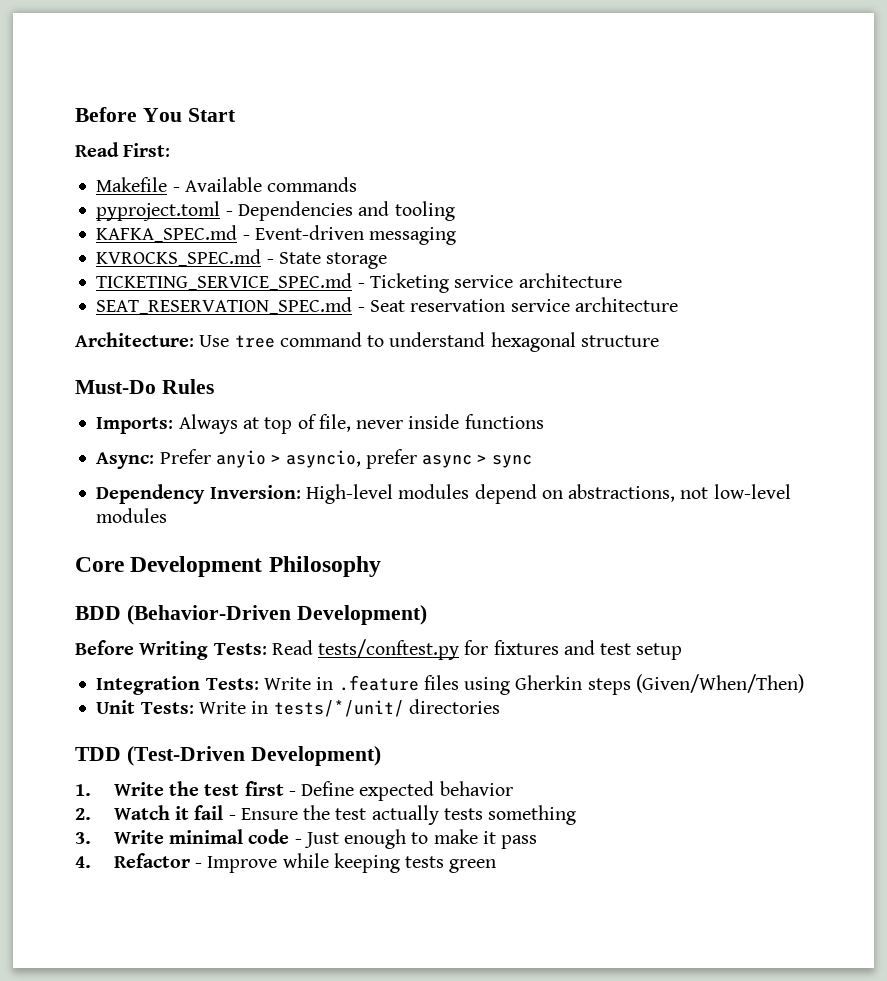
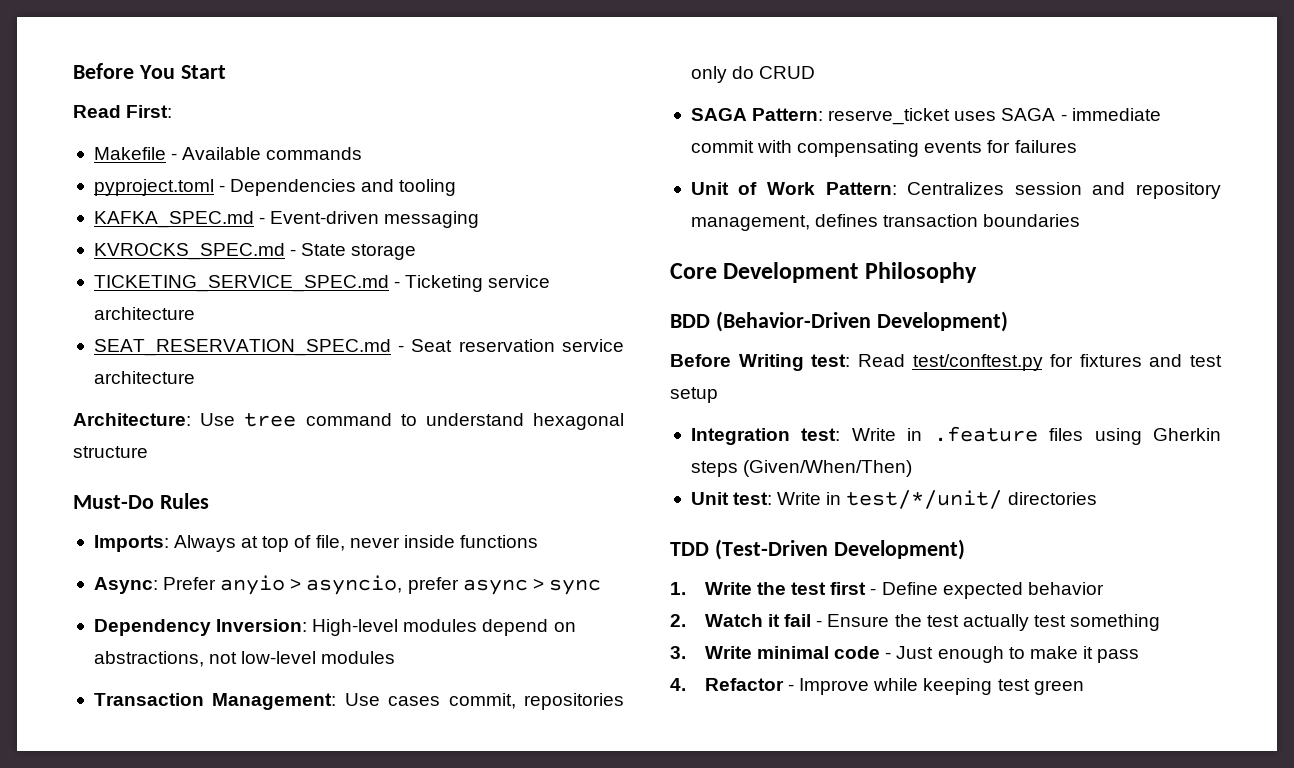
+ Transaction Management: Use cases commit, repositories only do CRUD
+ SAGA Pattern: reserve_ticket uses SAGA - immediate commit with compensating events for failures
+ Unit of Work Pattern: Centralizes session and repository management, defines transaction boundaries
- Before Writing Tests: Read tests/conftest.py for fixtures and test setup
+ Before Writing test: Read test/conftest.py for fixtures and test setup
- Integration Tests: Write in .feature files using Gherkin steps (Given/When/Then)
+ Integration test: Write in .feature files using Gherkin steps (Given/When/Then)
- Unit Tests: Write in tests/*/unit/ directories
+ Unit test: Write in test/*/unit/ directories
- 2. Watch it fail - Ensure the test actually tests something
+ 2. Watch it fail - Ensure the test actually test something
- 4. Refactor - Improve while keeping tests green
+ 4. Refactor - Improve while keeping test green

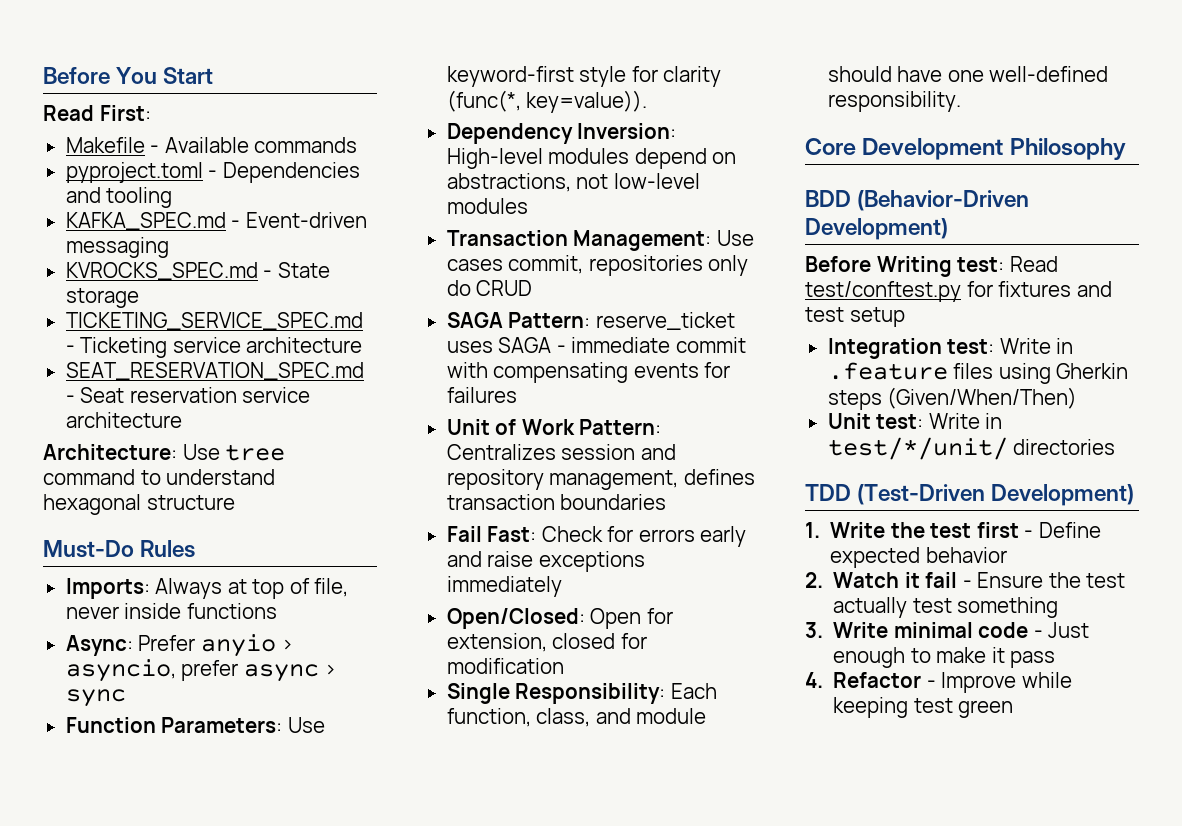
+ Function Parameters: Use keyword-first style for clarity (func(*, key=value)).
+ Fail Fast: Check for errors early and raise exceptions immediately
+ Open/Closed: Open for extension, closed for modification
+ Single Responsibility: Each function, class, and module should have one well-defined responsibility.

